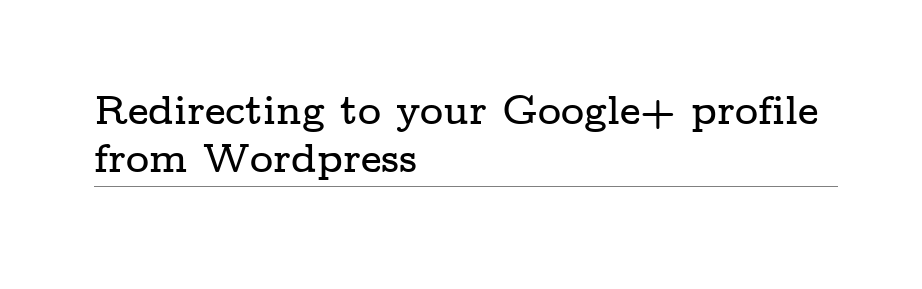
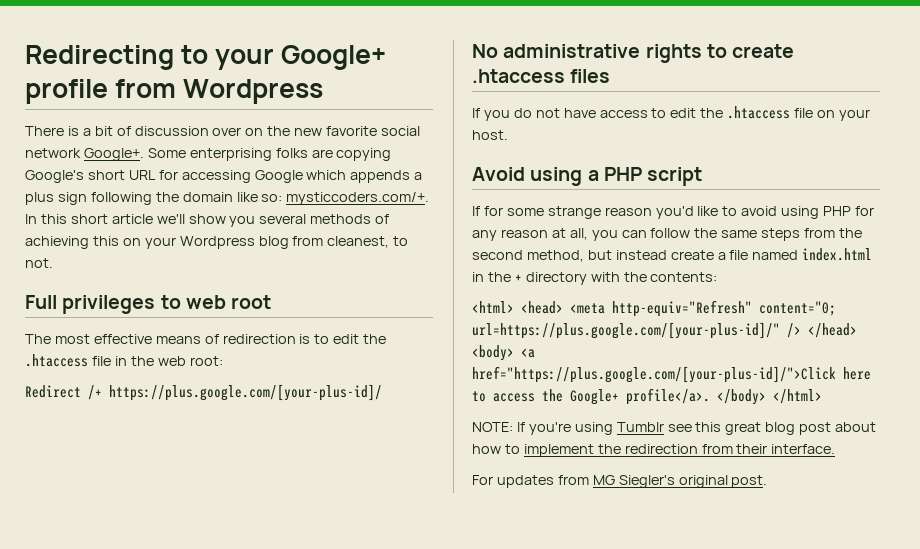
+ There is a bit of discussion over on the new favorite social network Google+. Some enterprising folks are copying Google's short URL for accessing Google which appends a plus sign following the domain like so: mysticcoders.com/+. In this short article we'll show you several methods of achieving this on your Wordpress blog from cleanest, to not.
+ Full privileges to web root
+ The most effective means of redirection is to edit the .htaccess file in the web root:
+ Redirect /+ https://plus.google.com/[your-plus-id]/
+ No administrative rights to create .htaccess files
+ If you do not have access to edit the .htaccess file on your host.
+ Avoid using a PHP script
+ If for some strange reason you'd like to avoid using PHP for any reason at all, you can follow the same steps from the second method, but instead create a file named index.html in the + directory with the contents:
+ <html> <head> <meta http-equiv="Refresh" content="0; url=https://plus.google.com/[your-plus-id]/" /> </head> <body> <a href="https://plus.google.com/[your-plus-id]/">Click here to access the Google+ profile</a>. </body> </html>
+ NOTE: If you're using Tumblr see this great blog post about how to implement the redirection from their interface.
+ For updates from MG Siegler's original post.

